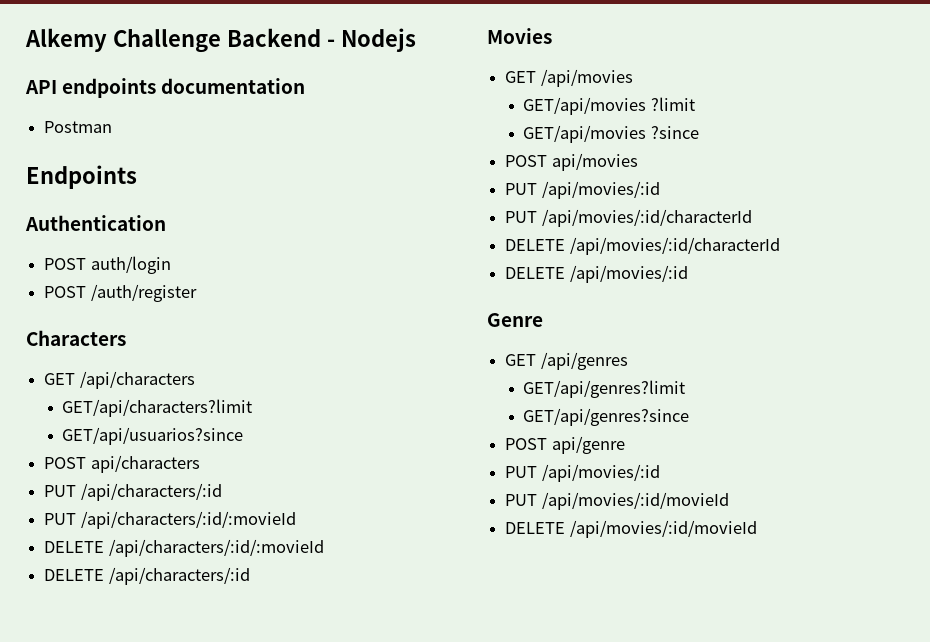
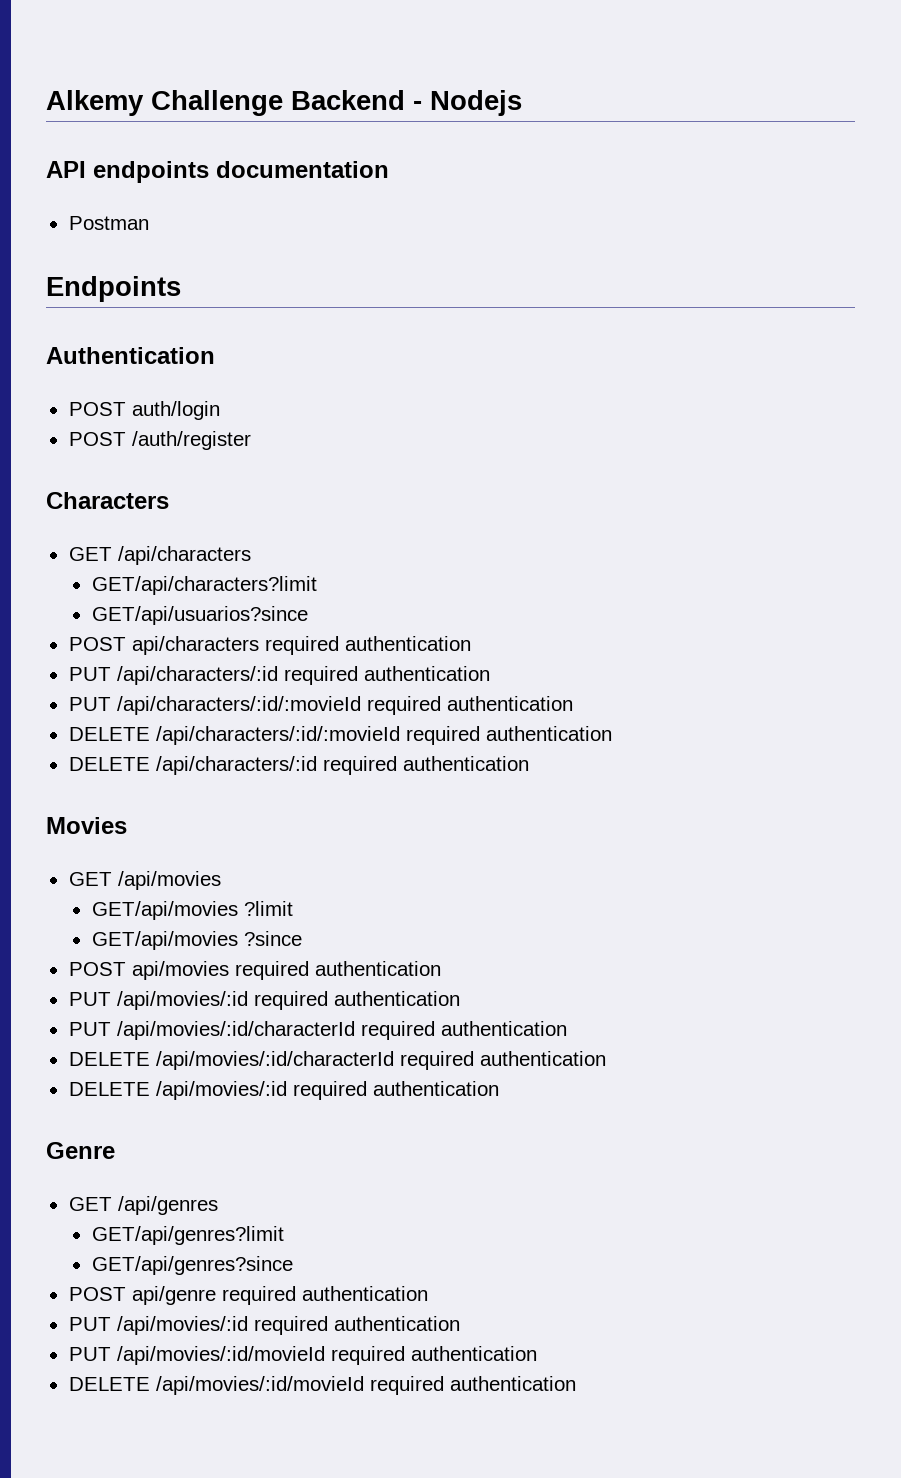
- POST api/characters
+ POST api/characters required authentication
- PUT /api/characters/:id
+ PUT /api/characters/:id required authentication
- PUT /api/characters/:id/:movieId
+ PUT /api/characters/:id/:movieId required authentication
- DELETE /api/characters/:id/:movieId
+ DELETE /api/characters/:id/:movieId required authentication
- DELETE /api/characters/:id
+ DELETE /api/characters/:id required authentication
- POST api/movies
- PUT /api/movies/:id
+ POST api/movies required authentication
+ PUT /api/movies/:id required authentication
- PUT /api/movies/:id/characterId
+ PUT /api/movies/:id/characterId required authentication
- DELETE /api/movies/:id/characterId
+ DELETE /api/movies/:id/characterId required authentication
- DELETE /api/movies/:id
+ DELETE /api/movies/:id required authentication
- POST api/genre
- PUT /api/movies/:id
+ POST api/genre required authentication
+ PUT /api/movies/:id required authentication
- PUT /api/movies/:id/movieId
+ PUT /api/movies/:id/movieId required authentication
- DELETE /api/movies/:id/movieId
+ DELETE /api/movies/:id/movieId required authentication

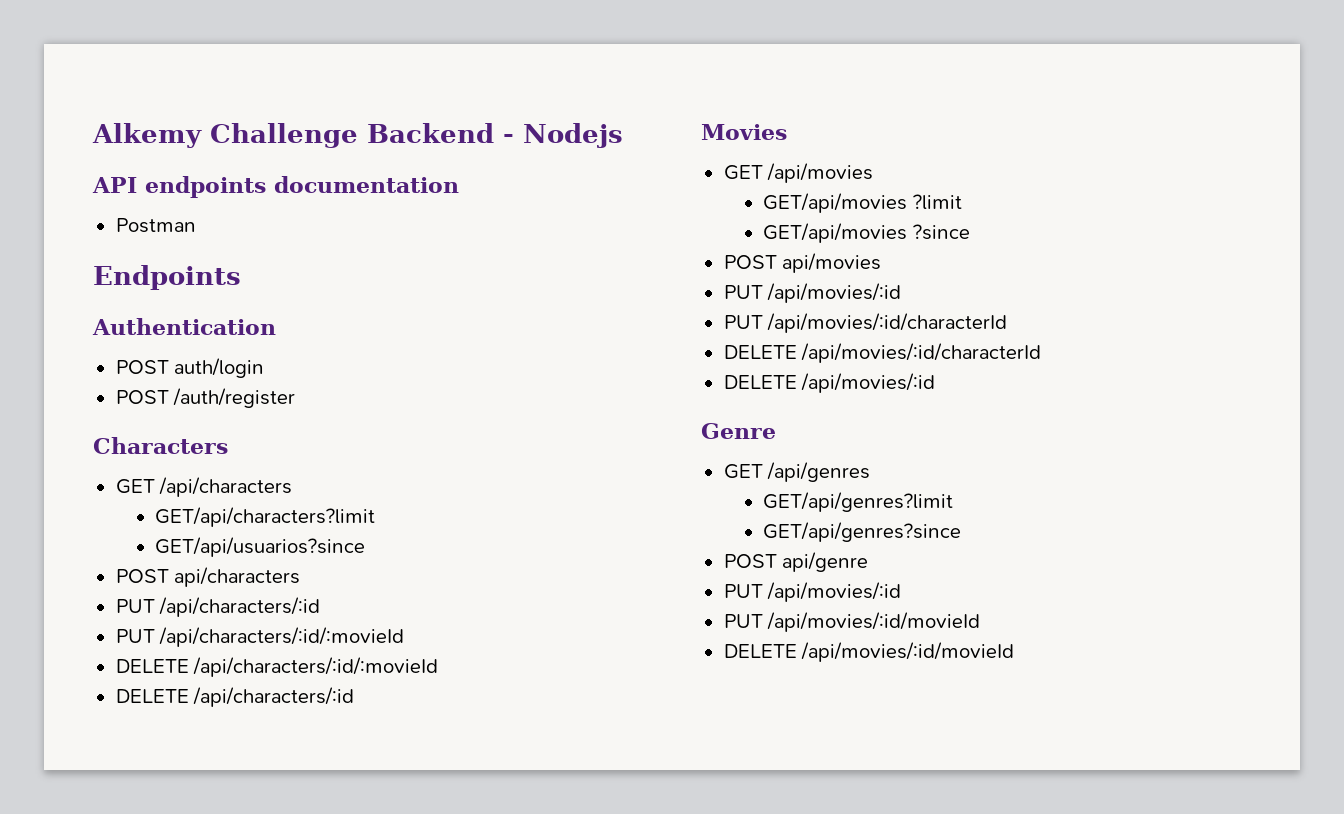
- POST api/characters required authentication
+ POST api/characters
- PUT /api/characters/:id required authentication
+ PUT /api/characters/:id
- PUT /api/characters/:id/:movieId required authentication
+ PUT /api/characters/:id/:movieId
- DELETE /api/characters/:id/:movieId required authentication
+ DELETE /api/characters/:id/:movieId
- DELETE /api/characters/:id required authentication
+ DELETE /api/characters/:id
- POST api/movies required authentication
- PUT /api/movies/:id required authentication
+ POST api/movies
+ PUT /api/movies/:id
- PUT /api/movies/:id/characterId required authentication
+ PUT /api/movies/:id/characterId
- DELETE /api/movies/:id/characterId required authentication
+ DELETE /api/movies/:id/characterId
- DELETE /api/movies/:id required authentication
+ DELETE /api/movies/:id
- POST api/genre required authentication
- PUT /api/movies/:id required authentication
+ POST api/genre
+ PUT /api/movies/:id
- PUT /api/movies/:id/movieId required authentication
+ PUT /api/movies/:id/movieId
- DELETE /api/movies/:id/movieId required authentication
+ DELETE /api/movies/:id/movieId

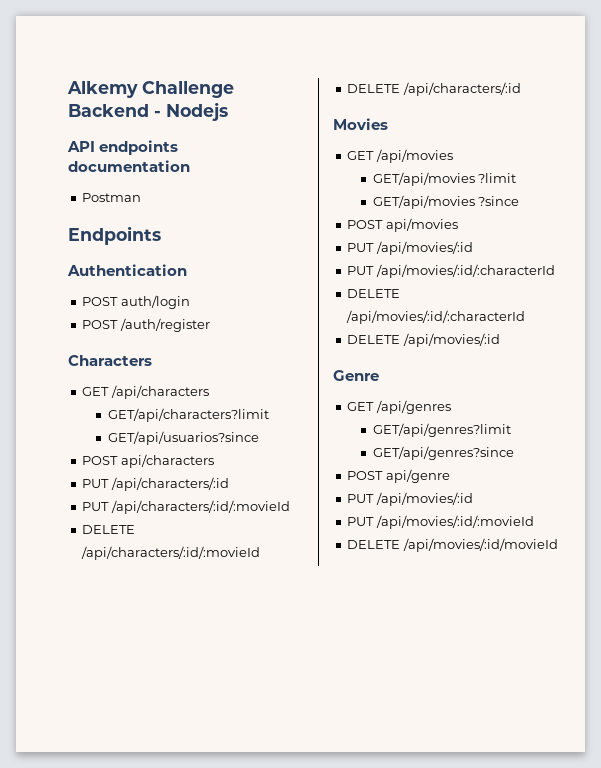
- PUT /api/movies/:id/characterId
- DELETE /api/movies/:id/characterId
+ PUT /api/movies/:id/:characterId
+ DELETE /api/movies/:id/:characterId
- PUT /api/movies/:id/movieId
+ PUT /api/movies/:id/:movieId

